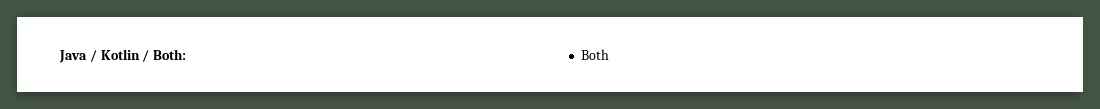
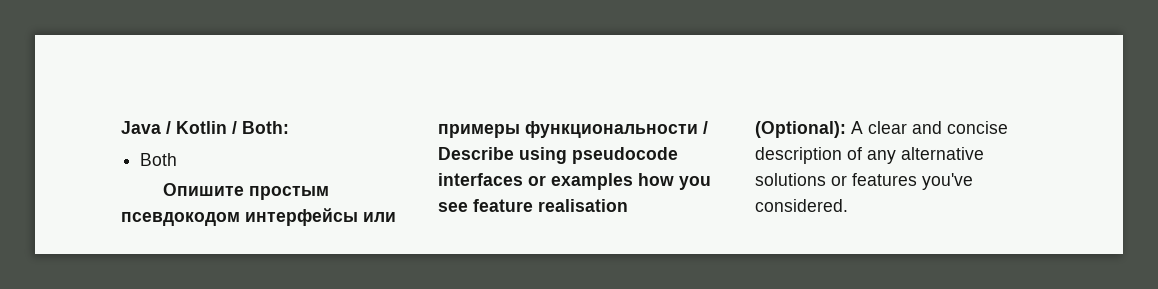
+ Опишите простым псевдокодом интерфейсы или примеры функциональности / Describe using pseudocode interfaces or examples how you see feature realisation (Optional): A clear and concise description of any alternative solutions or features you've considered.

